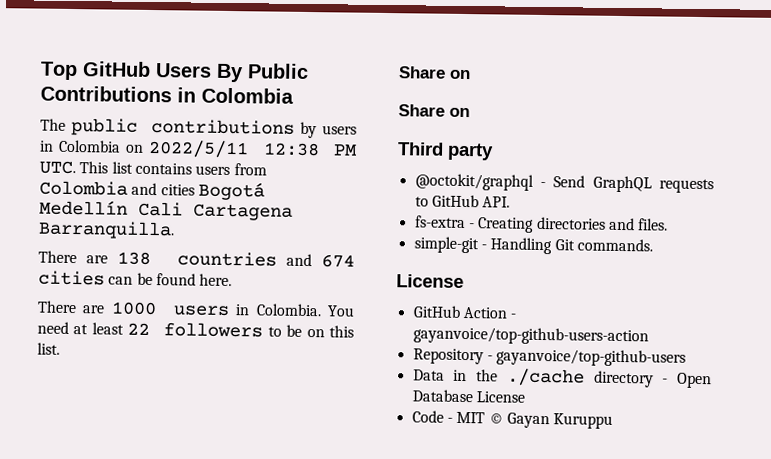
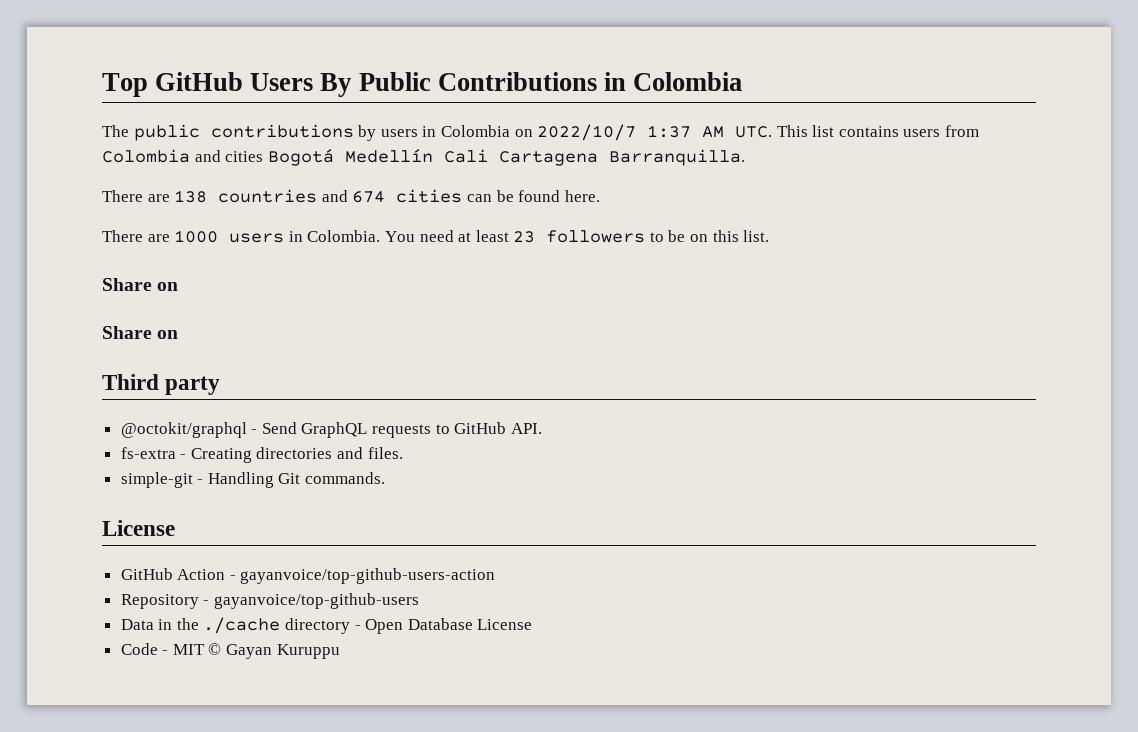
- The public contributions by users in Colombia on 2022/5/11 12:38 PM UTC. This list contains users from Colombia and cities Bogotá Medellín Cali Cartagena Barranquilla.
+ The public contributions by users in Colombia on 2022/10/7 1:37 AM UTC. This list contains users from Colombia and cities Bogotá Medellín Cali Cartagena Barranquilla.
- You need at least 22 followers to be on this list.
+ You need at least 23 followers to be on this list.

